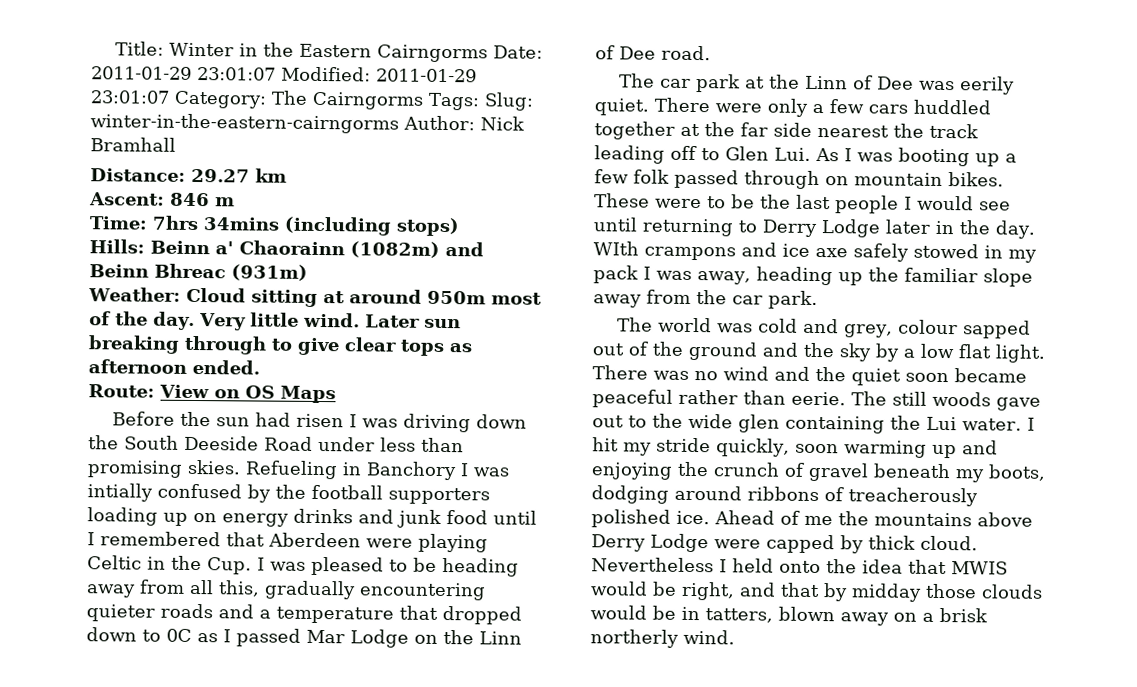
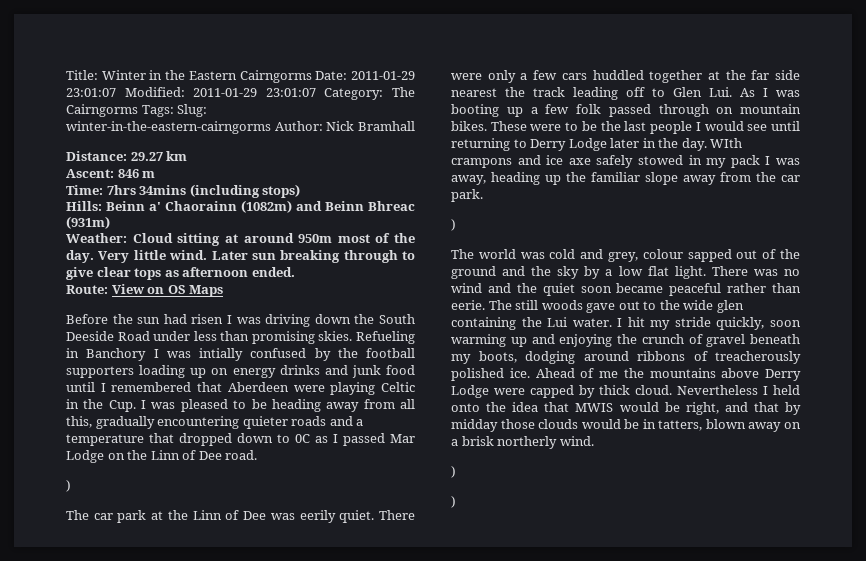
  Refueling in Banchory I was intially confused by the football supporters loading up on energy drinks and junk food until I remembered that Aberdeen were playing Celtic in the Cup. I was pleased to be heading away from all this, gradually encountering quieter roads and a temperature that dropped down to 0C as I passed Mar Lodge on the Linn of Dee road.
+ )
  WIth crampons and ice axe safely stowed in my pack I was away, heading up the familiar slope away from the car park.
+ )
  Nevertheless I held onto the idea that MWIS would be right, and that by midday those clouds would be in tatters, blown away on a brisk northerly wind.
+ )
+ )

